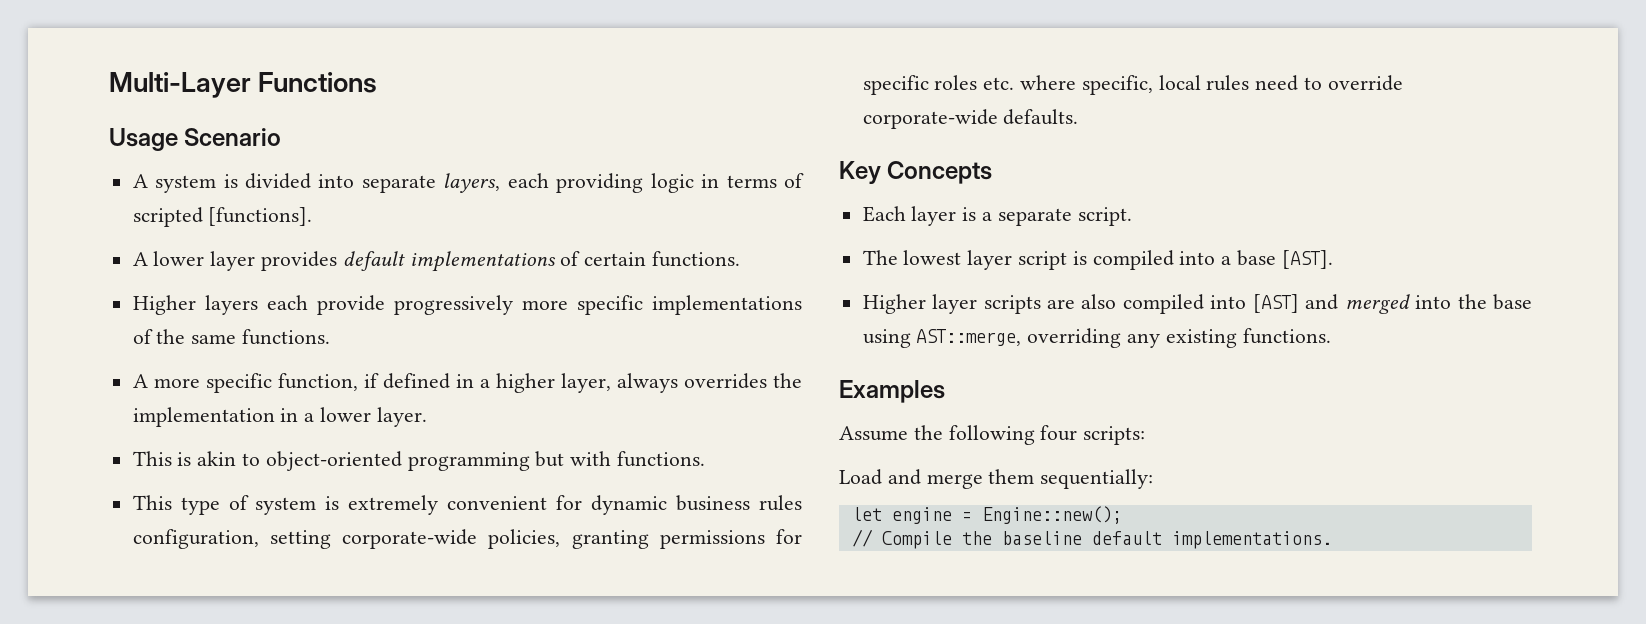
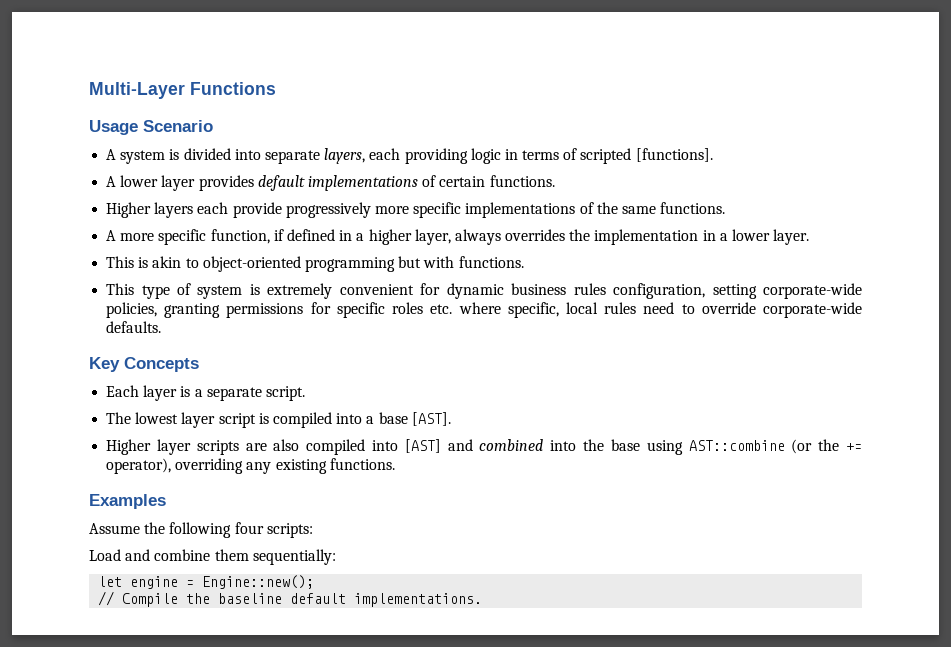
- Higher layer scripts are also compiled into [AST] and merged into the base using AST::merge, overriding any existing functions.
+ Higher layer scripts are also compiled into [AST] and combined into the base using AST::combine (or the += operator), overriding any existing functions.
- Load and merge them sequentially:
+ Load and combine them sequentially:

